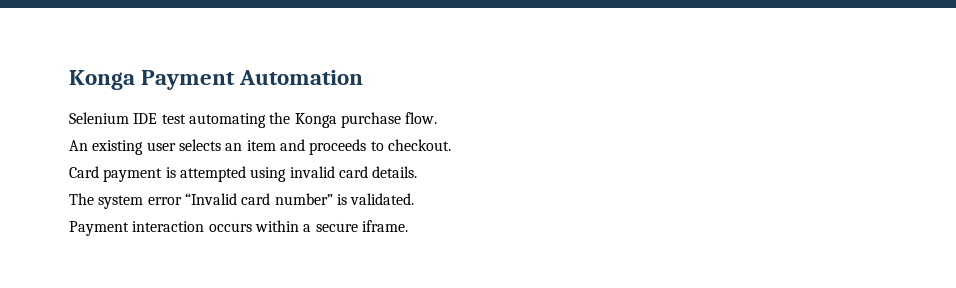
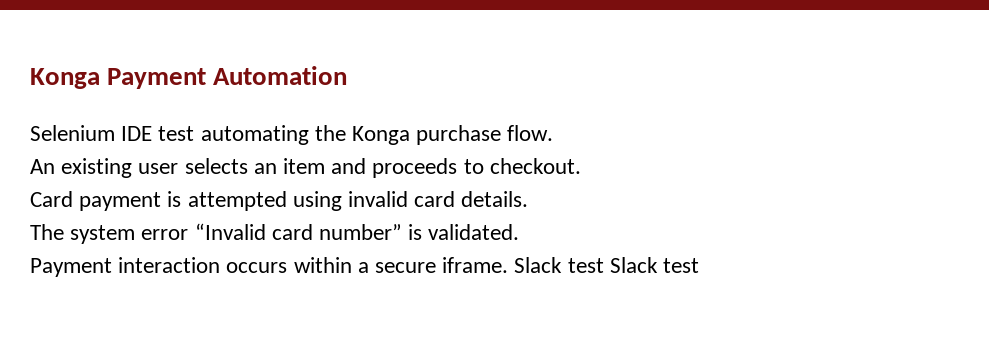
+ Slack test Slack test

